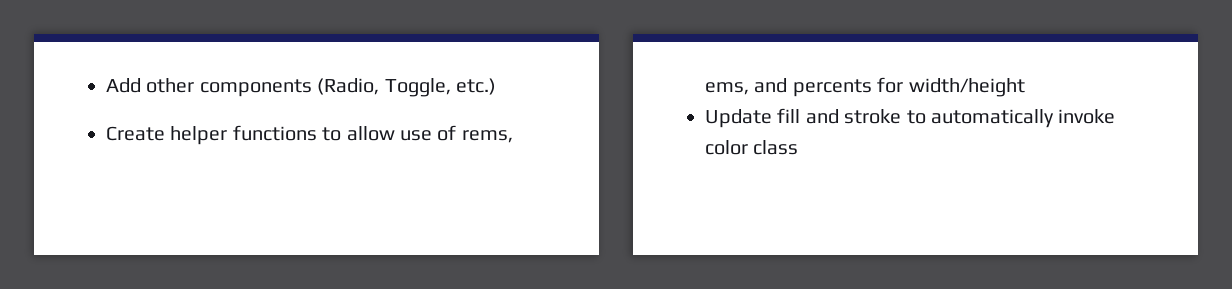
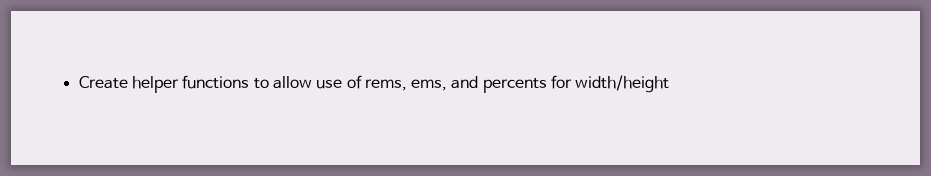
- Add other components (Radio, Toggle, etc.)
- Update fill and stroke to automatically invoke color class

